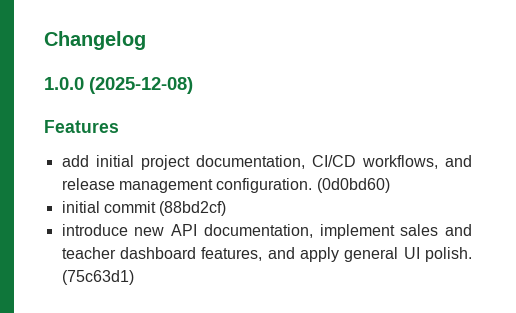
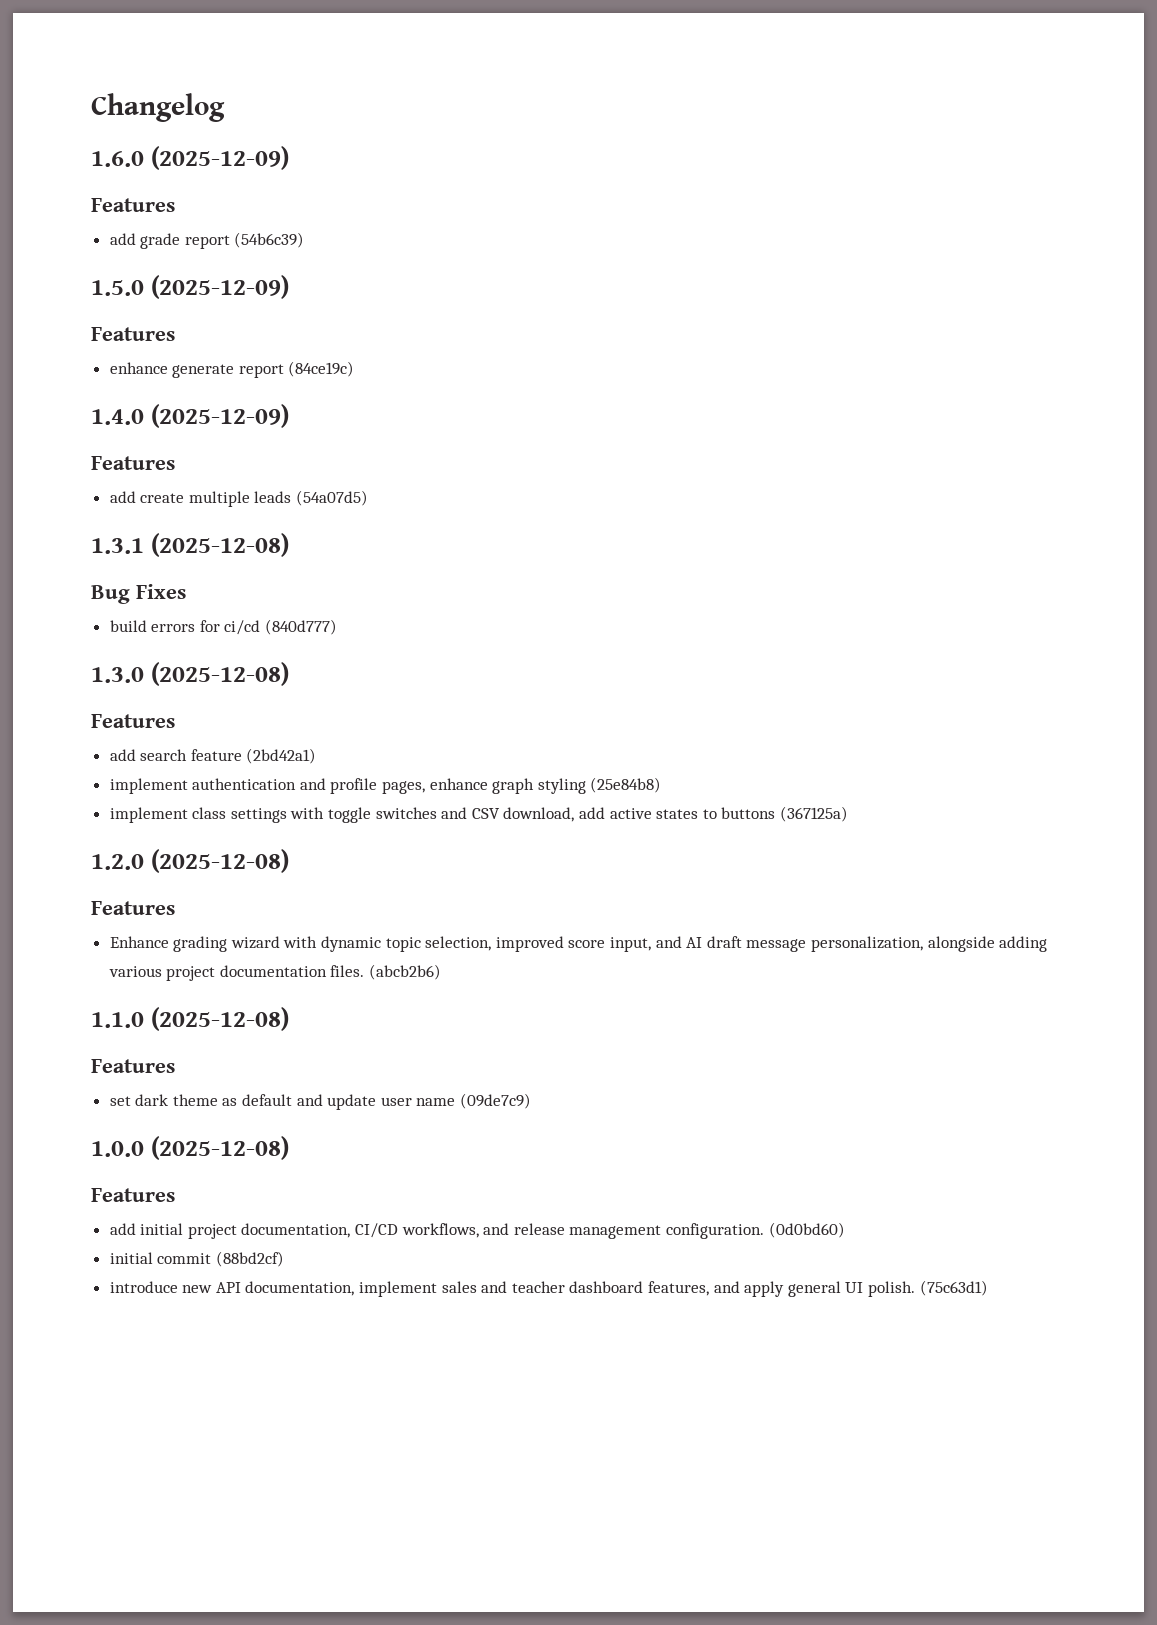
+ 1.6.0 (2025-12-09)
+ Features
+ add grade report (54b6c39)
+ 1.5.0 (2025-12-09)
+ Features
+ enhance generate report (84ce19c)
+ 1.4.0 (2025-12-09)
+ Features
+ add create multiple leads (54a07d5)
+ 1.3.1 (2025-12-08)
+ Bug Fixes
+ build errors for ci/cd (840d777)
+ 1.3.0 (2025-12-08)
+ Features
+ add search feature (2bd42a1)
+ implement authentication and profile pages, enhance graph styling (25e84b8)
+ implement class settings with toggle switches and CSV download, add active states to buttons (367125a)
+ 1.2.0 (2025-12-08)
+ Features
+ Enhance grading wizard with dynamic topic selection, improved score input, and AI draft message personalization, alongside adding various project documentation files. (abcb2b6)
+ 1.1.0 (2025-12-08)
+ Features
+ set dark theme as default and update user name (09de7c9)

